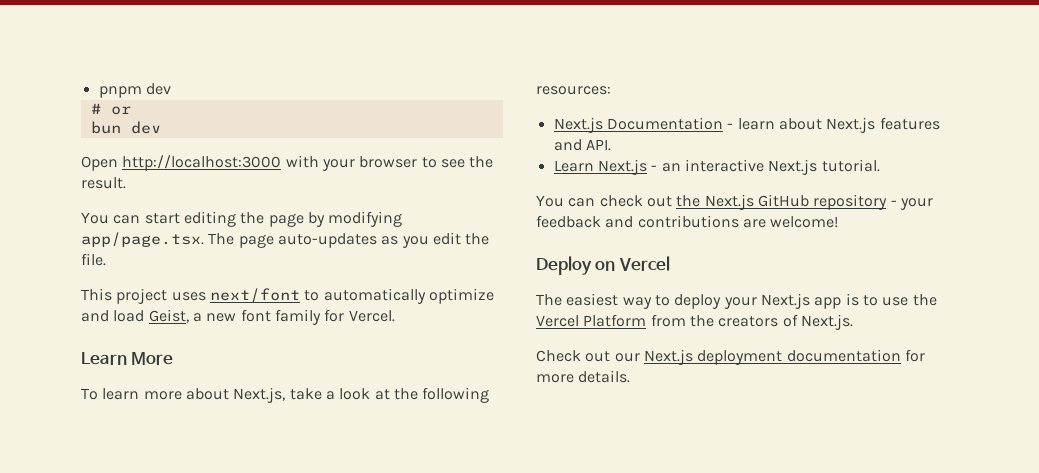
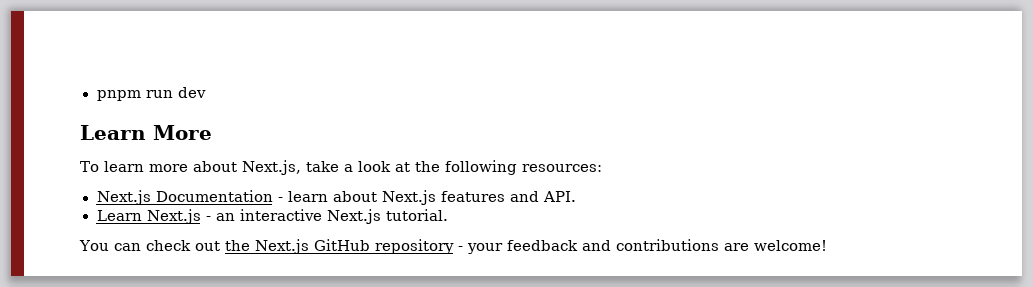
- pnpm dev
- # or
- bun dev
- Open http://localhost:3000 with your browser to see the result.
- You can start editing the page by modifying app/page.tsx. The page auto-updates as you edit the file.
- This project uses next/font to automatically optimize and load Geist, a new font family for Vercel.
+ pnpm run dev
- Deploy on Vercel
- The easiest way to deploy your Next.js app is to use the Vercel Platform from the creators of Next.js.
- Check out our Next.js deployment documentation for more details.

